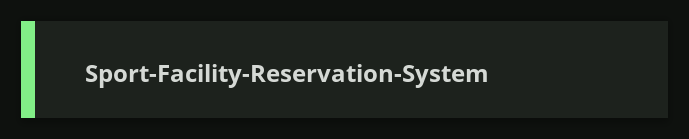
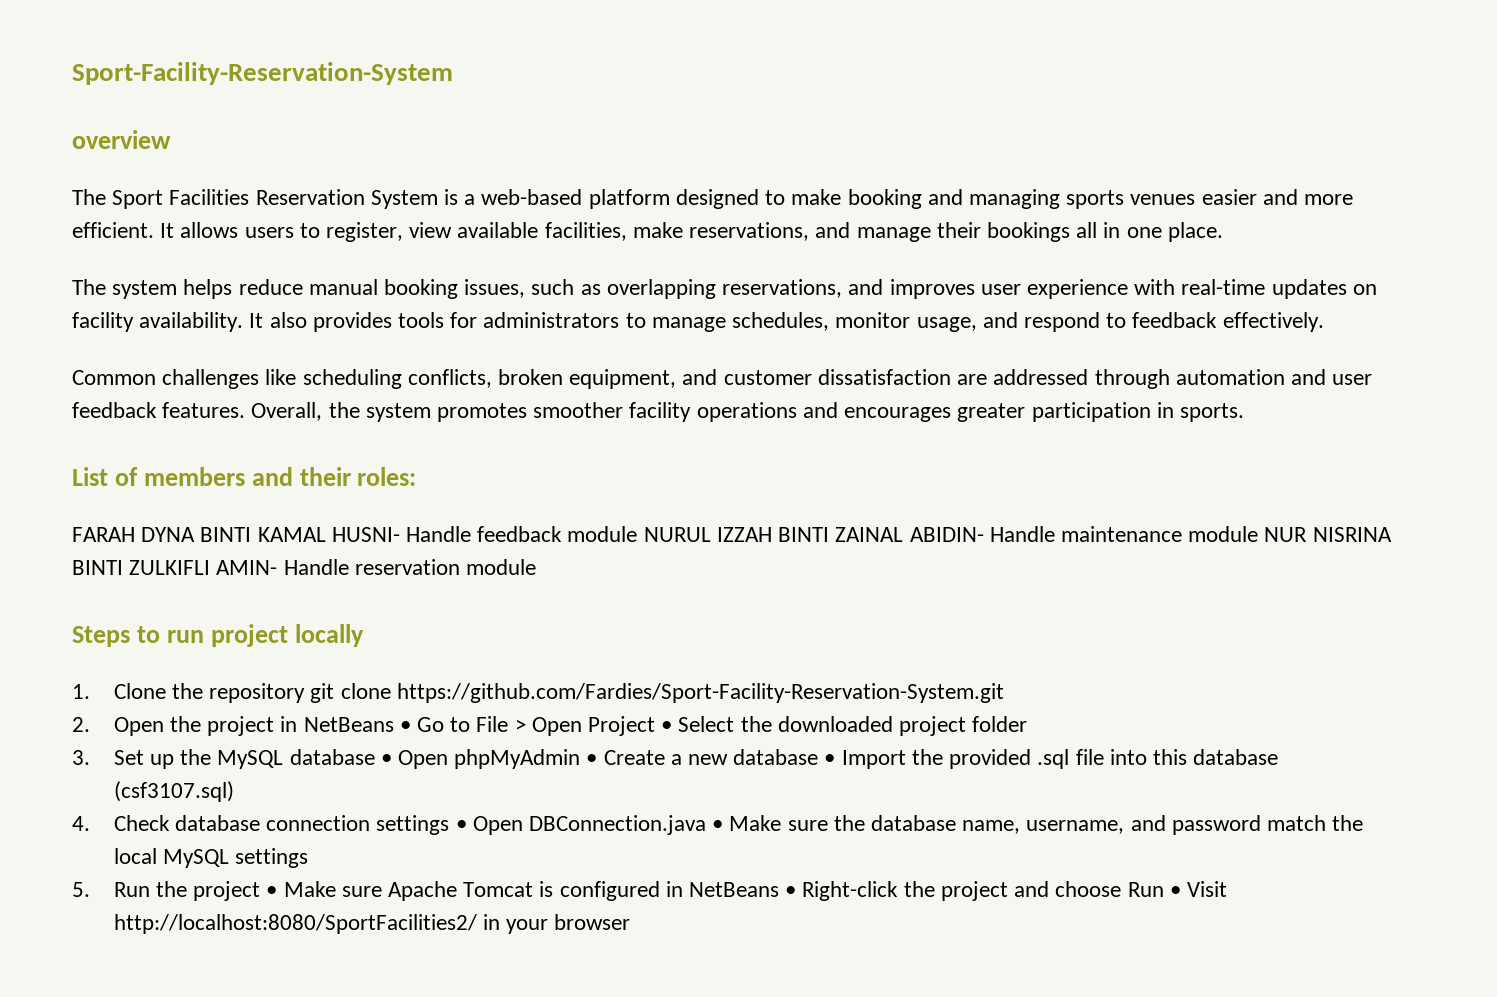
+ overview
+ The Sport Facilities Reservation System is a web-based platform designed to make booking and managing sports venues easier and more efficient. It allows users to register, view available facilities, make reservations, and manage their bookings all in one place.
+ The system helps reduce manual booking issues, such as overlapping reservations, and improves user experience with real-time updates on facility availability. It also provides tools for administrators to manage schedules, monitor usage, and respond to feedback effectively.
+ Common challenges like scheduling conflicts, broken equipment, and customer dissatisfaction are addressed through automation and user feedback features. Overall, the system promotes smoother facility operations and encourages greater participation in sports.
+ List of members and their roles:
+ FARAH DYNA BINTI KAMAL HUSNI- Handle feedback module NURUL IZZAH BINTI ZAINAL ABIDIN- Handle maintenance module NUR NISRINA BINTI ZULKIFLI AMIN- Handle reservation module
+ Steps to run project locally
+ 1. Clone the repository git clone https://github.com/Fardies/Sport-Facility-Reservation-System.git
+ 2. Open the project in NetBeans • Go to File > Open Project • Select the downloaded project folder
+ 3. Set up the MySQL database • Open phpMyAdmin • Create a new database • Import the provided .sql file into this database (csf3107.sql)
+ 4. Check database connection settings • Open DBConnection.java • Make sure the database name, username, and password match the local MySQL settings
+ 5. Run the project • Make sure Apache Tomcat is configured in NetBeans • Right-click the project and choose Run • Visit http://localhost:8080/SportFacilities2/ in your browser

